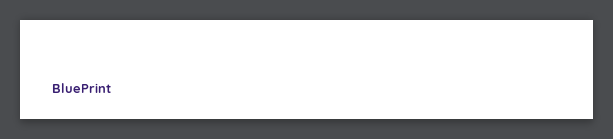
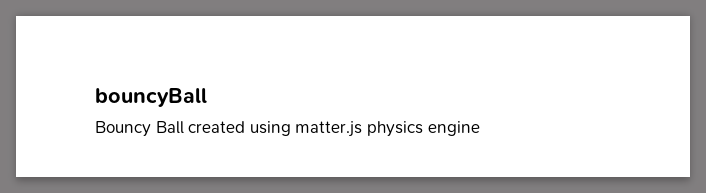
- BluePrint
+ bouncyBall
+ Bouncy Ball created using matter.js physics engine

